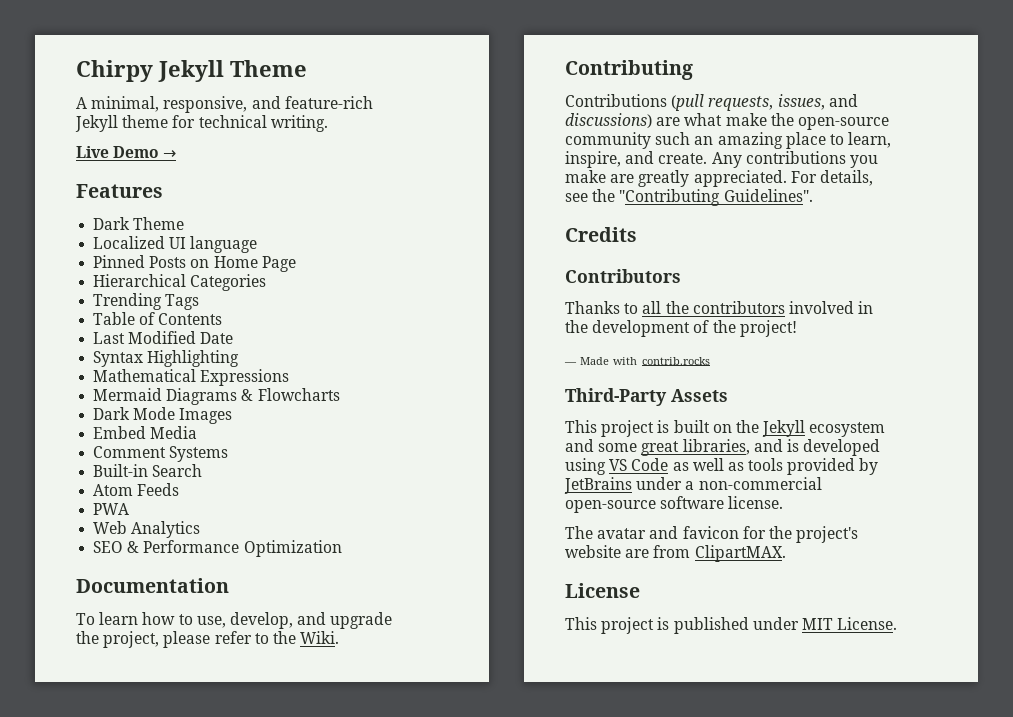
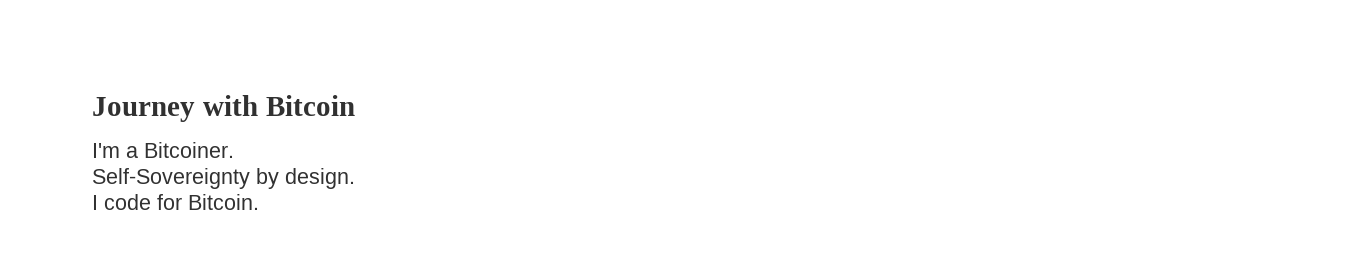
- Chirpy Jekyll Theme
- A minimal, responsive, and feature-rich Jekyll theme for technical writing.
- Live Demo →
- Features
- Dark Theme
- Localized UI language
- Pinned Posts on Home Page
- Hierarchical Categories
- Trending Tags
- Table of Contents
- Last Modified Date
- Syntax Highlighting
- Mathematical Expressions
- Mermaid Diagrams & Flowcharts
- Dark Mode Images
- Embed Media
- Comment Systems
- Built-in Search
- Atom Feeds
- PWA
- Web Analytics
- SEO & Performance Optimization
- Documentation
- To learn how to use, develop, and upgrade the project, please refer to the Wiki.
- Contributing
- Contributions (pull requests, issues, and discussions) are what make the open-source community such an amazing place to learn, inspire, and create. Any contributions you make are greatly appreciated. For details, see the "Contributing Guidelines".
- Credits
- Contributors
- Thanks to all the contributors involved in the development of the project!
- — Made with contrib.rocks
- Third-Party Assets
- This project is built on the Jekyll ecosystem and some great libraries, and is developed using VS Code as well as tools provided by JetBrains under a non-commercial open-source software license.
- The avatar and favicon for the project's website are from ClipartMAX.
- License
- This project is published under MIT License.
+ Journey with Bitcoin
+ I'm a Bitcoiner.
+ Self-Sovereignty by design.
+ I code for Bitcoin.

